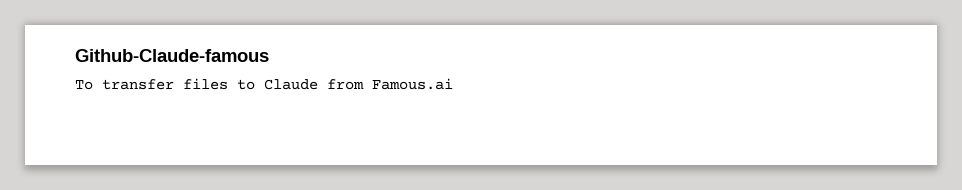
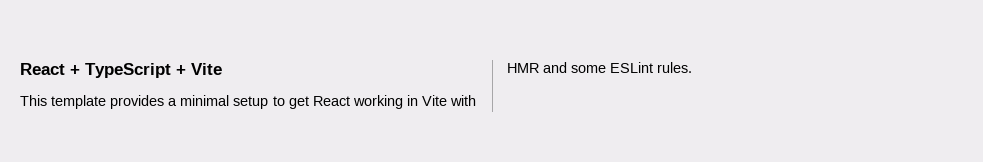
- Github-Claude-famous
- To transfer files to Claude from Famous.ai
+ React + TypeScript + Vite
+ This template provides a minimal setup to get React working in Vite with HMR and some ESLint rules.

